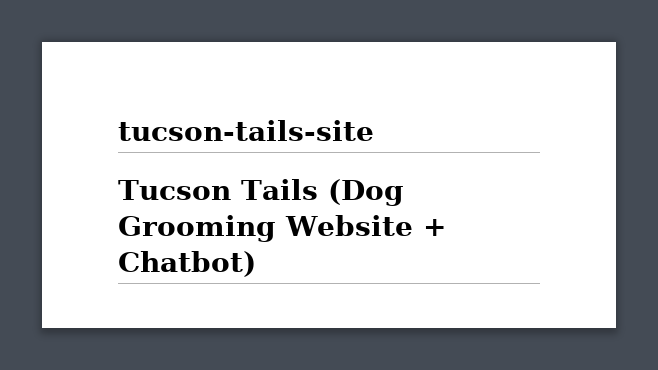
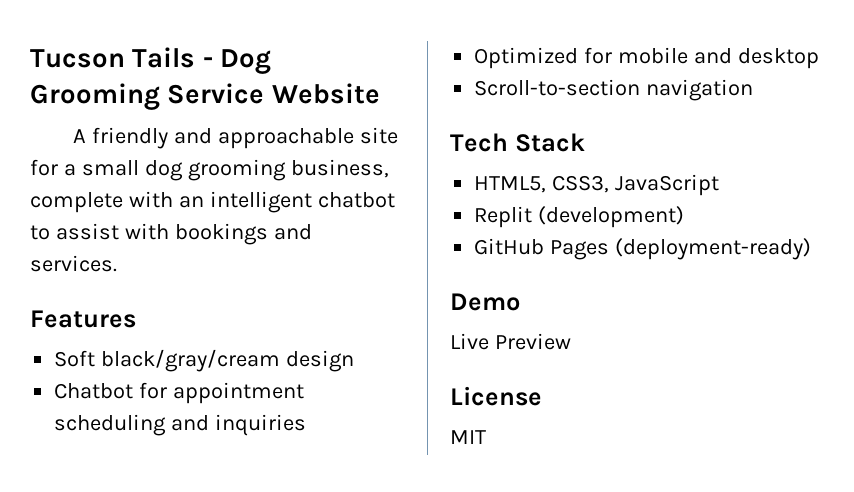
- tucson-tails-site
- Tucson Tails (Dog Grooming Website + Chatbot)
+ Tucson Tails - Dog Grooming Service Website
+ A friendly and approachable site for a small dog grooming business, complete with an intelligent chatbot to assist with bookings and services.
+ Features
+ Soft black/gray/cream design
+ Chatbot for appointment scheduling and inquiries
+ Optimized for mobile and desktop
+ Scroll-to-section navigation
+ Tech Stack
+ HTML5, CSS3, JavaScript
+ Replit (development)
+ GitHub Pages (deployment-ready)
+ Demo
+ Live Preview
+ License
+ MIT

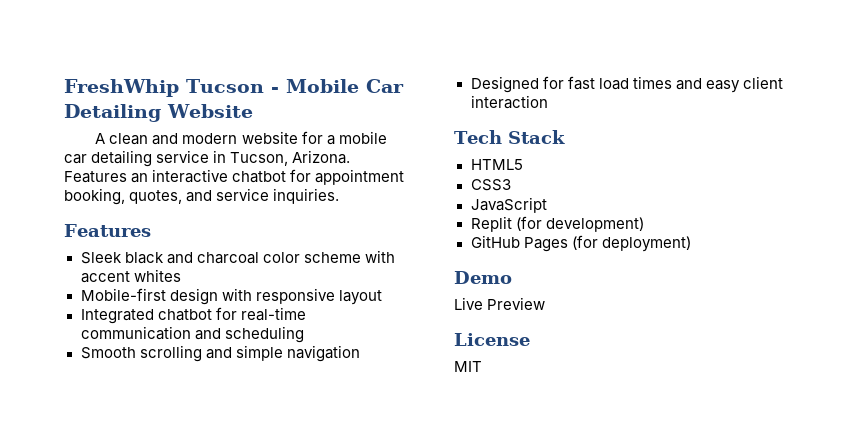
- Tucson Tails - Dog Grooming Service Website
- A friendly and approachable site for a small dog grooming business, complete with an intelligent chatbot to assist with bookings and services.
+ FreshWhip Tucson - Mobile Car Detailing Website
+ A clean and modern website for a mobile car detailing service in Tucson, Arizona. Features an interactive chatbot for appointment booking, quotes, and service inquiries.
  Features
- Soft black/gray/cream design
- Chatbot for appointment scheduling and inquiries
- Optimized for mobile and desktop
- Scroll-to-section navigation
+ Sleek black and charcoal color scheme with accent whites
+ Mobile-first design with responsive layout
+ Integrated chatbot for real-time communication and scheduling
+ Smooth scrolling and simple navigation
+ Designed for fast load times and easy client interaction
- HTML5, CSS3, JavaScript
+ HTML5
+ CSS3
+ JavaScript
- Replit (development)
+ Replit (for development)
- GitHub Pages (deployment-ready)
+ GitHub Pages (for deployment)

